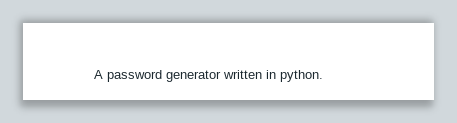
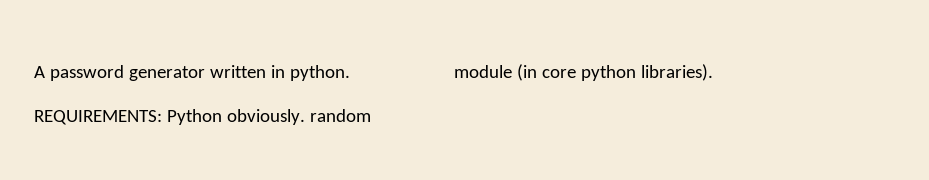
+ REQUIREMENTS: Python obviously. random module (in core python libraries).

